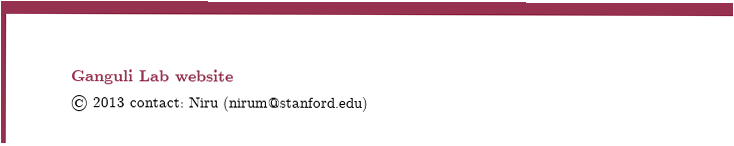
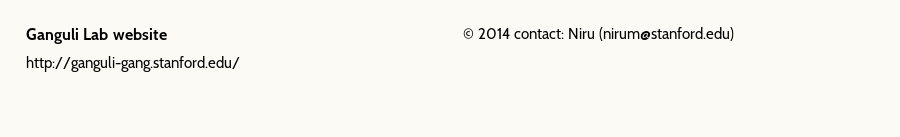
+ http://ganguli-gang.stanford.edu/
- © 2013 contact: Niru (nirum@stanford.edu)
+ © 2014 contact: Niru (nirum@stanford.edu)

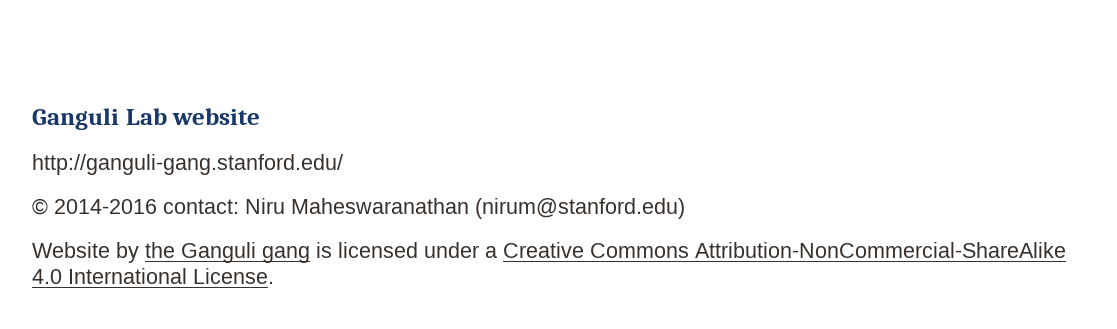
- © 2014 contact: Niru (nirum@stanford.edu)
+ © 2014-2016 contact: Niru Maheswaranathan (nirum@stanford.edu)
+ Website by the Ganguli gang is licensed under a Creative Commons Attribution-NonCommercial-ShareAlike 4.0 International License.

